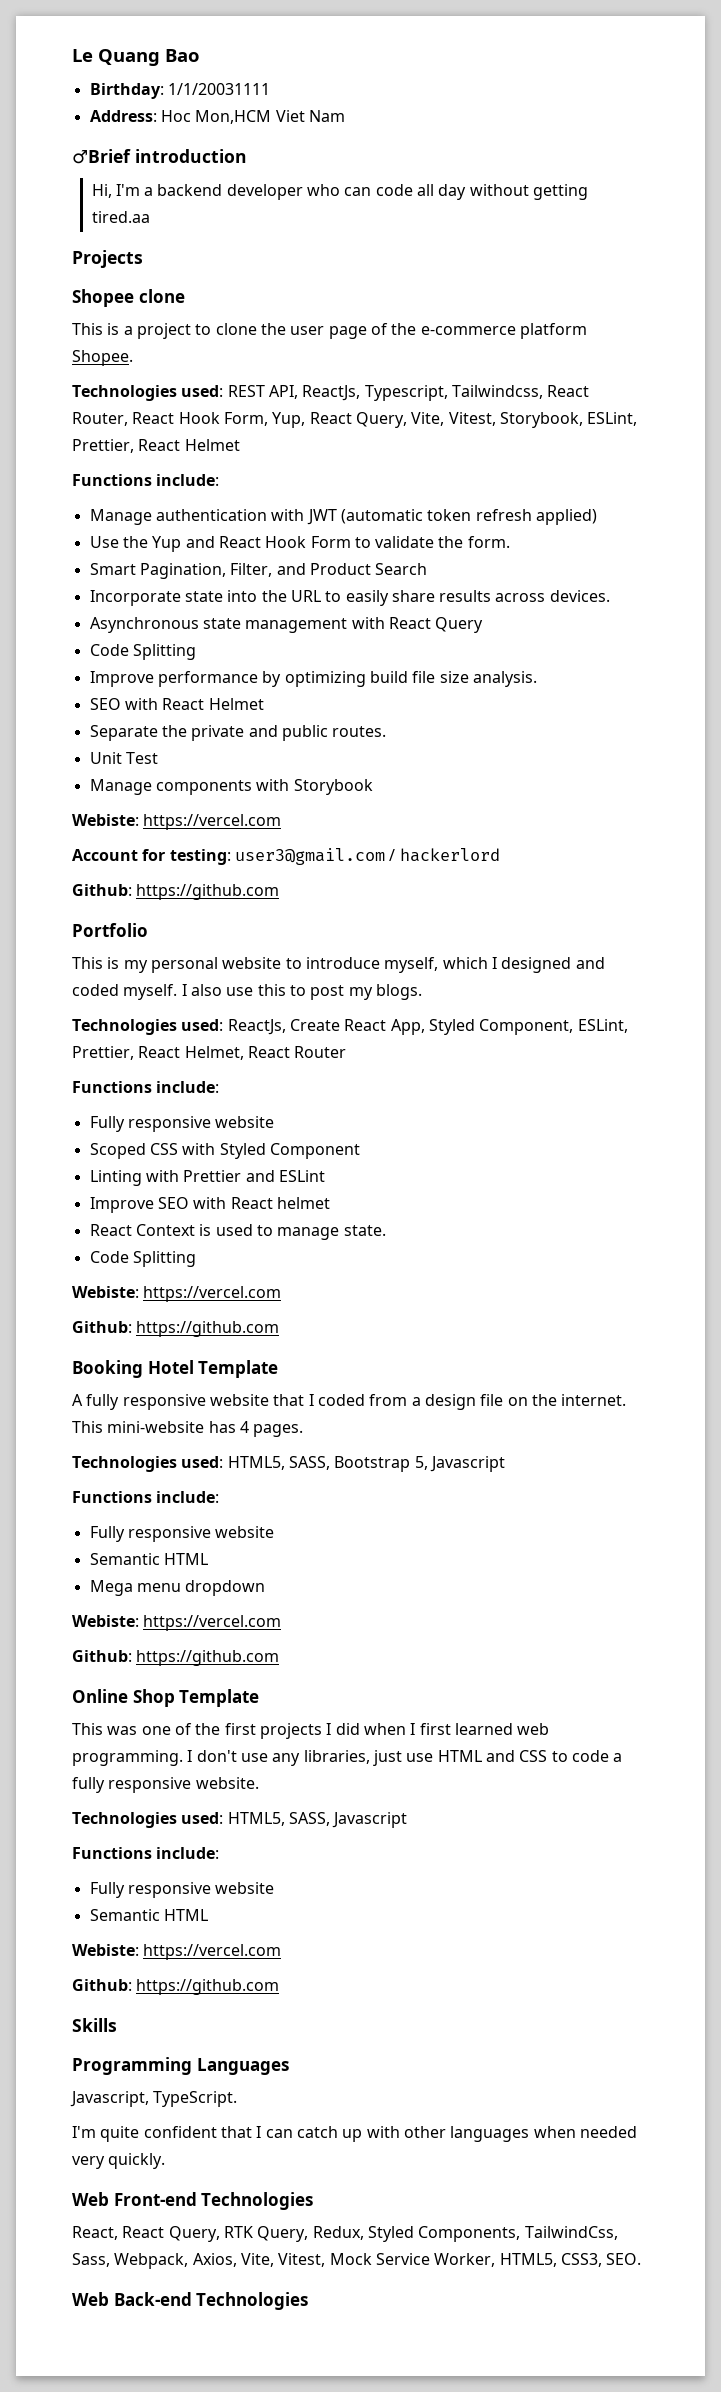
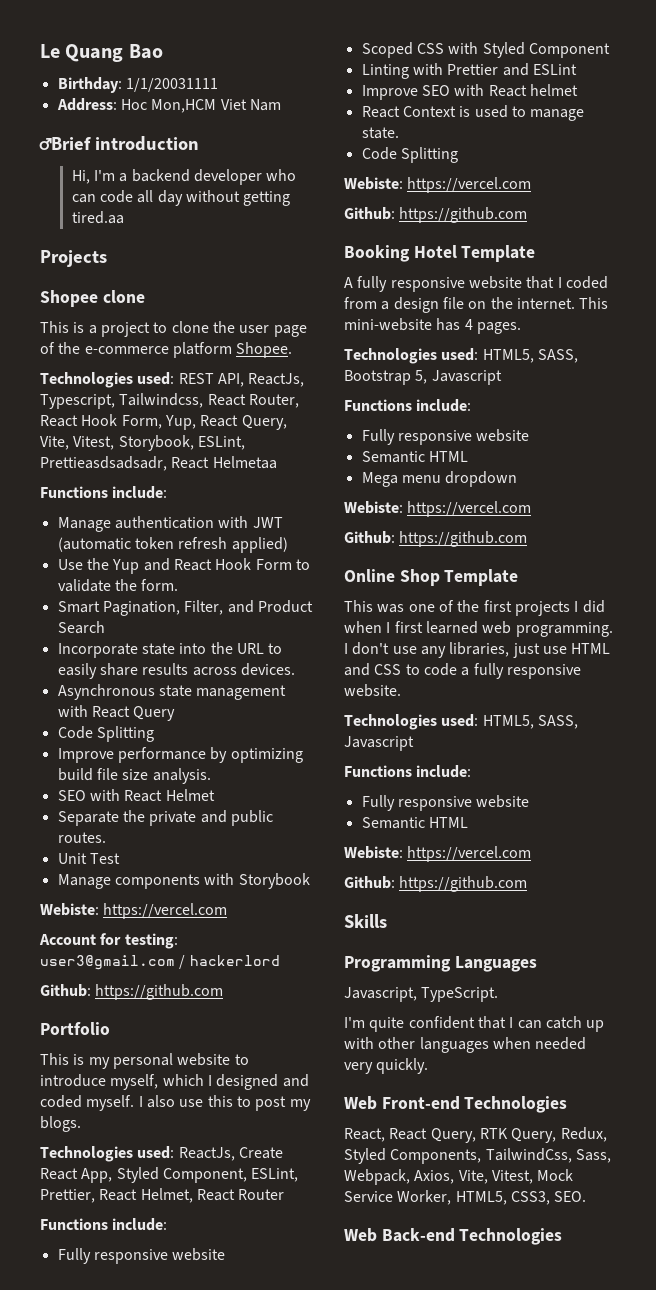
- Technologies used: REST API, ReactJs, Typescript, Tailwindcss, React Router, React Hook Form, Yup, React Query, Vite, Vitest, Storybook, ESLint, Prettier, React Helmet
+ Technologies used: REST API, ReactJs, Typescript, Tailwindcss, React Router, React Hook Form, Yup, React Query, Vite, Vitest, Storybook, ESLint, Prettieasdsadsadr, React Helmetaa

